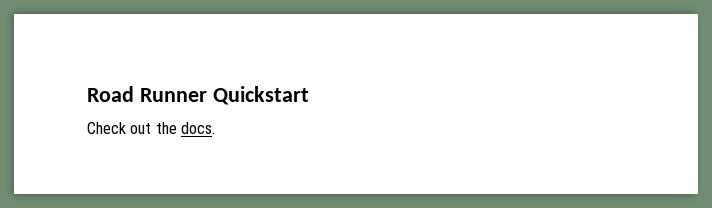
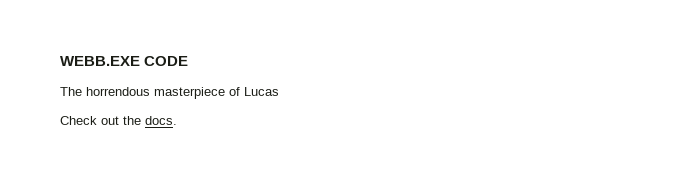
- Road Runner Quickstart
+ WEBB.EXE CODE
+ The horrendous masterpiece of Lucas

